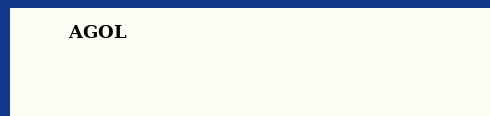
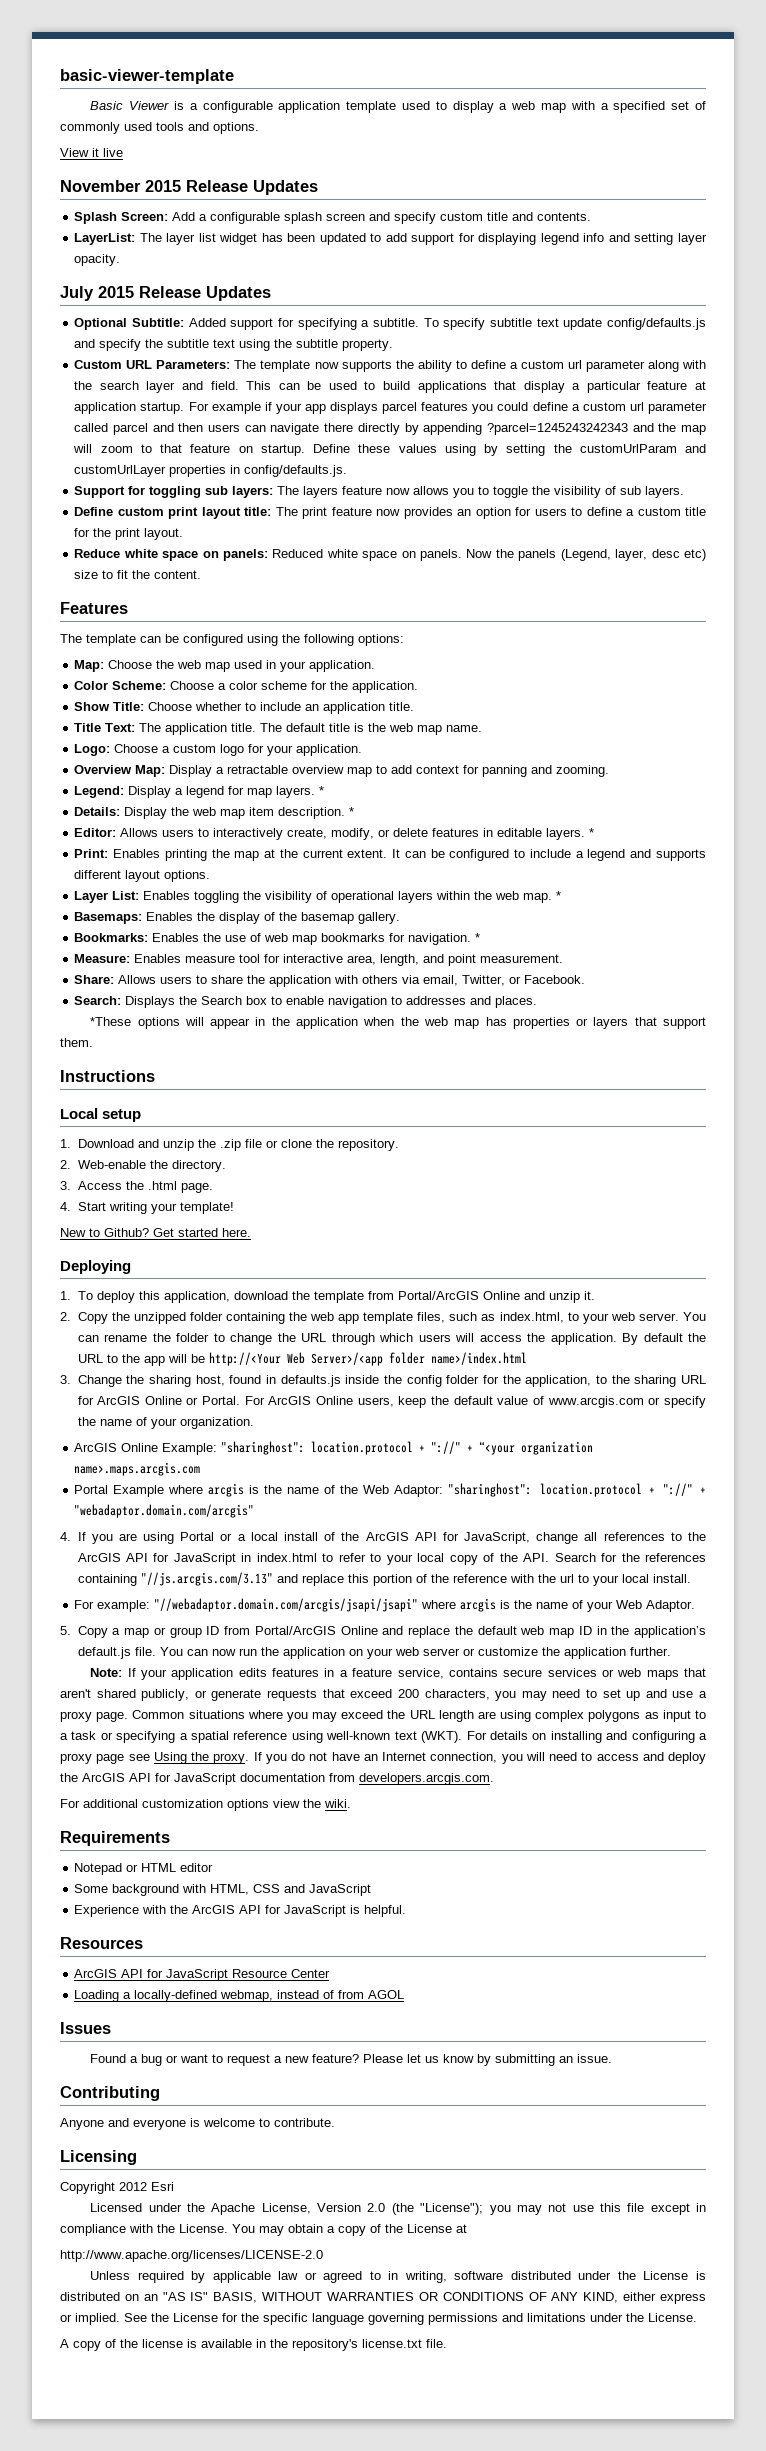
- AGOL
+ basic-viewer-template
+ Basic Viewer is a configurable application template used to display a web map with a specified set of commonly used tools and options.
+ View it live
+ November 2015 Release Updates
+ Splash Screen: Add a configurable splash screen and specify custom title and contents.
+ LayerList: The layer list widget has been updated to add support for displaying legend info and setting layer opacity.
+ July 2015 Release Updates
+ Optional Subtitle: Added support for specifying a subtitle. To specify subtitle text update config/defaults.js and specify the subtitle text using the subtitle property.
+ Custom URL Parameters: The template now supports the ability to define a custom url parameter along with the search layer and field. This can be used to build applications that display a particular feature at application startup. For example if your app displays parcel features you could define a custom url parameter called parcel and then users can navigate there directly by appending ?parcel=1245243242343 and the map will zoom to that feature on startup. Define these values using by setting the customUrlParam and customUrlLayer properties in config/defaults.js.
+ Support for toggling sub layers: The layers feature now allows you to toggle the visibility of sub layers.
+ Define custom print layout title: The print feature now provides an option for users to define a custom title for the print layout.
+ Reduce white space on panels: Reduced white space on panels. Now the panels (Legend, layer, desc etc) size to fit the content.
+ Features
+ The template can be configured using the following options:
+ Map: Choose the web map used in your application.
+ Color Scheme: Choose a color scheme for the application.
+ Show Title: Choose whether to include an application title.
+ Title Text: The application title. The default title is the web map name.
+ Logo: Choose a custom logo for your application.
+ Overview Map: Display a retractable overview map to add context for panning and zooming.
+ Legend: Display a legend for map layers. *
+ Details: Display the web map item description. *
+ Editor: Allows users to interactively create, modify, or delete features in editable layers. *
+ Print: Enables printing the map at the current extent. It can be configured to include a legend and supports different layout options.
+ Layer List: Enables toggling the visibility of operational layers within the web map. *
+ Basemaps: Enables the display of the basemap gallery.
+ Bookmarks: Enables the use of web map bookmarks for navigation. *
+ Measure: Enables measure tool for interactive area, length, and point measurement.
+ Share: Allows users to share the application with others via email, Twitter, or Facebook.
+ Search: Displays the Search box to enable navigation to addresses and places.
+ *These options will appear in the application when the web map has properties or layers that support them.
+ Instructions
+ Local setup
+ 1. Download and unzip the .zip file or clone the repository.
+ 2. Web-enable the directory.
+ 3. Access the .html page.
+ 4. Start writing your template!
+ New to Github? Get started here.
+ Deploying
+ 1. To deploy this application, download the template from Portal/ArcGIS Online and unzip it.
+ 2. Copy the unzipped folder containing the web app template files, such as index.html, to your web server. You can rename the folder to change the URL through which users will access the application. By default the URL to the app will be http://<Your Web Server>/<app folder name>/index.html
+ 3. Change the sharing host, found in defaults.js inside the config folder for the application, to the sharing URL for ArcGIS Online or Portal. For ArcGIS Online users, keep the default value of www.arcgis.com or specify the name of your organization.
+ ArcGIS Online Example: "sharinghost": location.protocol + "://" + “<your organization name>.maps.arcgis.com
+ Portal Example where arcgis is the name of the Web Adaptor: "sharinghost": location.protocol + "://" + "webadaptor.domain.com/arcgis"
+ 4. If you are using Portal or a local install of the ArcGIS API for JavaScript, change all references to the ArcGIS API for JavaScript in index.html to refer to your local copy of the API. Search for the references containing "//js.arcgis.com/3.13" and replace this portion of the reference with the url to your local install.
+ For example: "//webadaptor.domain.com/arcgis/jsapi/jsapi" where arcgis is the name of your Web Adaptor.
+ 5. Copy a map or group ID from Portal/ArcGIS Online and replace the default web map ID in the application’s default.js file. You can now run the application on your web server or customize the application further.
+ Note: If your application edits features in a feature service, contains secure services or web maps that aren't shared publicly, or generate requests that exceed 200 characters, you may need to set up and use a proxy page. Common situations where you may exceed the URL length are using complex polygons as input to a task or specifying a spatial reference using well-known text (WKT). For details on installing and configuring a proxy page see Using the proxy. If you do not have an Internet connection, you will need to access and deploy the ArcGIS API for JavaScript documentation from developers.arcgis.com.
+ For additional customization options view the wiki.
+ Requirements
+ Notepad or HTML editor
+ Some background with HTML, CSS and JavaScript
+ Experience with the ArcGIS API for JavaScript is helpful.
+ Resources
+ ArcGIS API for JavaScript Resource Center
+ Loading a locally-defined webmap, instead of from AGOL
+ Issues
+ Found a bug or want to request a new feature? Please let us know by submitting an issue.
+ Contributing
+ Anyone and everyone is welcome to contribute.
+ Licensing
+ Copyright 2012 Esri
+ Licensed under the Apache License, Version 2.0 (the "License"); you may not use this file except in compliance with the License. You may obtain a copy of the License at
+ http://www.apache.org/licenses/LICENSE-2.0
+ Unless required by applicable law or agreed to in writing, software distributed under the License is distributed on an "AS IS" BASIS, WITHOUT WARRANTIES OR CONDITIONS OF ANY KIND, either express or implied. See the License for the specific language governing permissions and limitations under the License.
+ A copy of the license is available in the repository's license.txt file.

